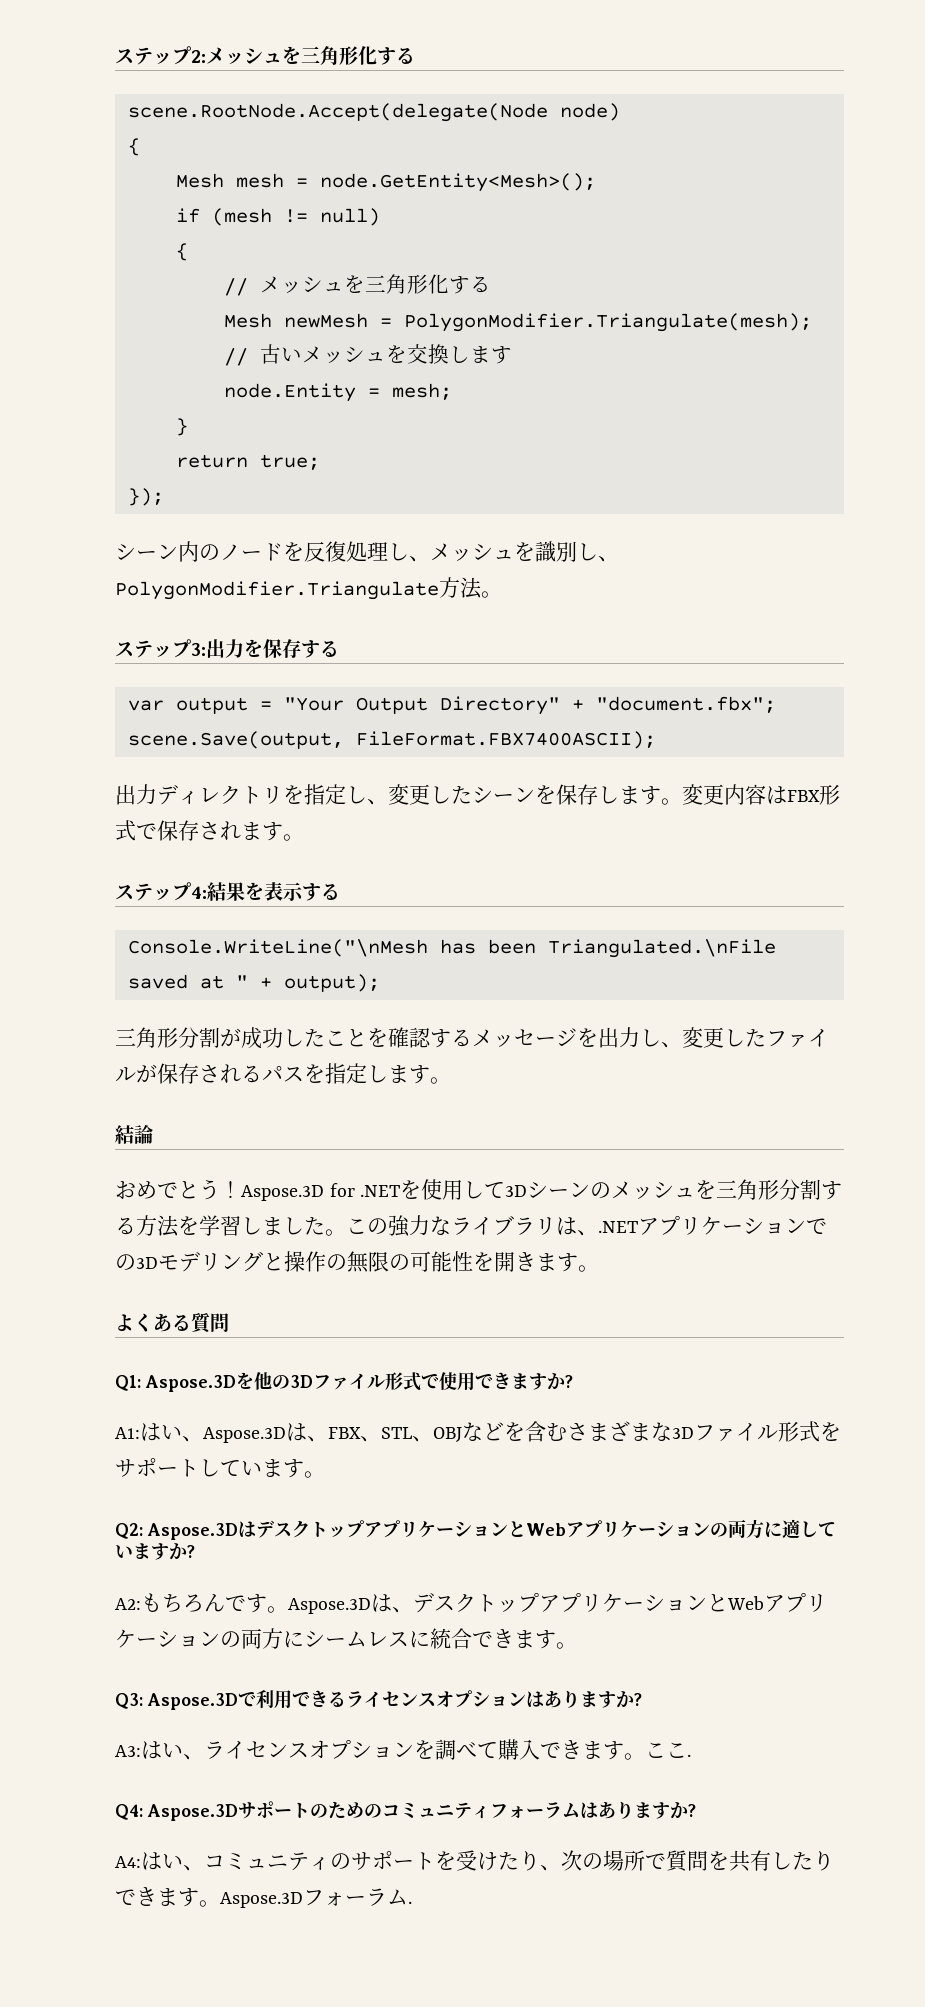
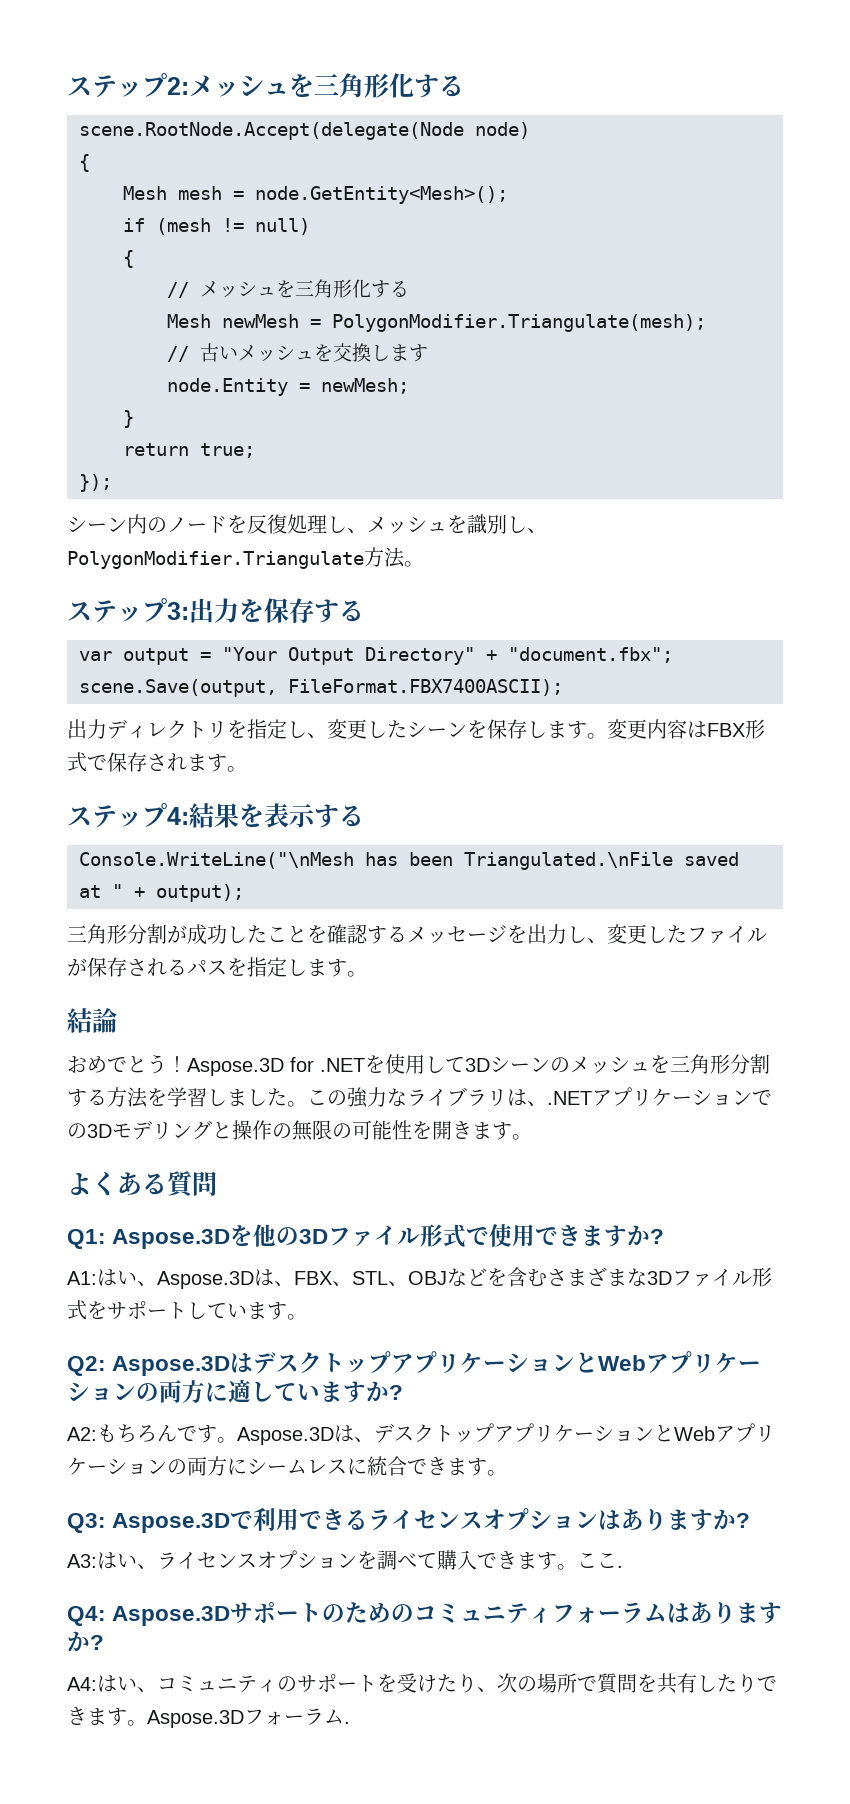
- node.Entity = mesh;
+ node.Entity = newMesh;

